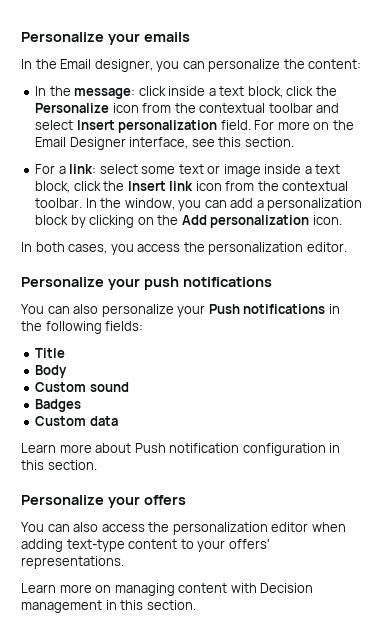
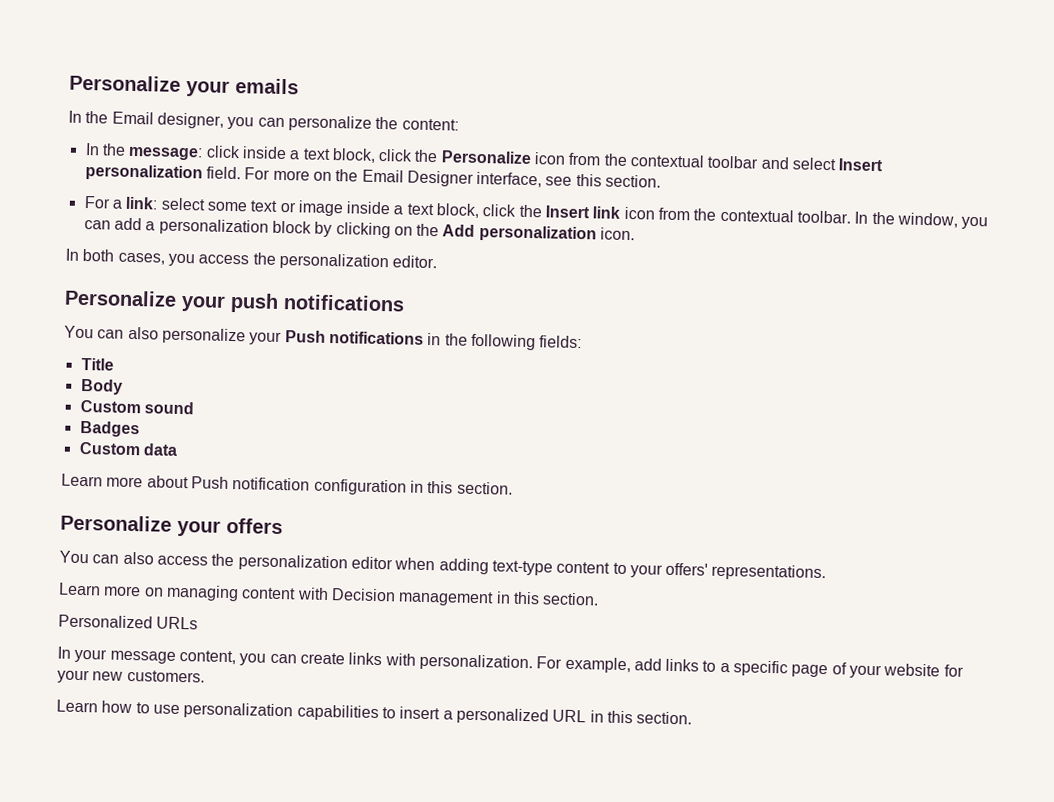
+ Personalized URLs
+ In your message content, you can create links with personalization. For example, add links to a specific page of your website for your new customers.
+ Learn how to use personalization capabilities to insert a personalized URL in this section.

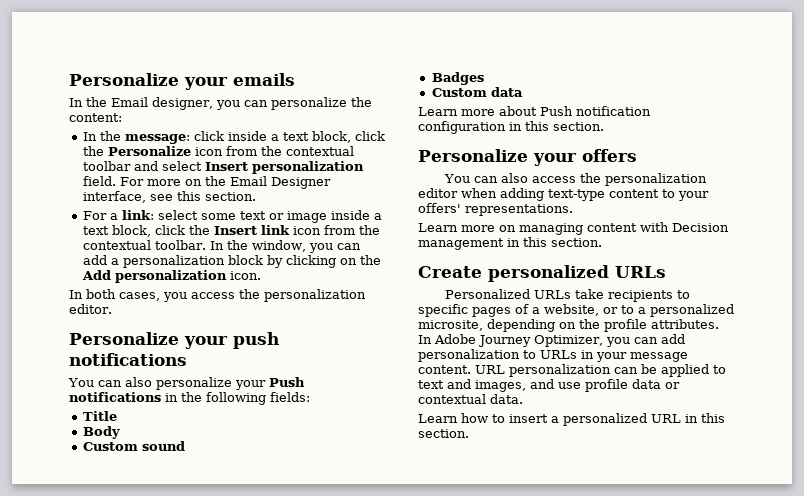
+ Create personalized URLs
- Personalized URLs
- In your message content, you can create links with personalization. For example, add links to a specific page of your website for your new customers.
+ Personalized URLs take recipients to specific pages of a website, or to a personalized microsite, depending on the profile attributes. In Adobe Journey Optimizer, you can add personalization to URLs in your message content. URL personalization can be applied to text and images, and use profile data or contextual data.
- Learn how to use personalization capabilities to insert a personalized URL in this section.
+ Learn how to insert a personalized URL in this section.

